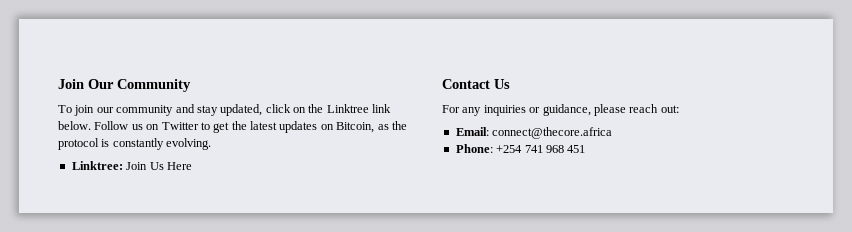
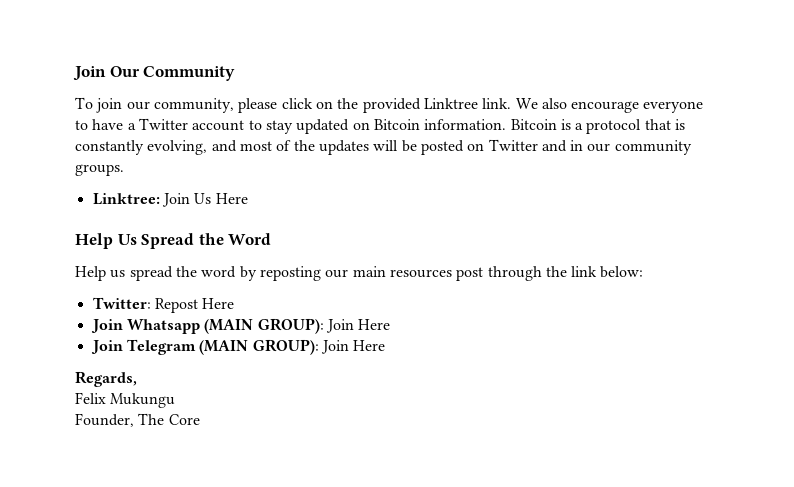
- To join our community and stay updated, click on the Linktree link below. Follow us on Twitter to get the latest updates on Bitcoin, as the protocol is constantly evolving.
+ To join our community, please click on the provided Linktree link. We also encourage everyone to have a Twitter account to stay updated on Bitcoin information. Bitcoin is a protocol that is constantly evolving, and most of the updates will be posted on Twitter and in our community groups.
- Contact Us
- For any inquiries or guidance, please reach out:
- Email: connect@thecore.africa
- Phone: +254 741 968 451
+ Help Us Spread the Word
+ Help us spread the word by reposting our main resources post through the link below:
+ Twitter: Repost Here
+ Join Whatsapp (MAIN GROUP): Join Here
+ Join Telegram (MAIN GROUP): Join Here
+ Regards,
+ Felix Mukungu
+ Founder, The Core

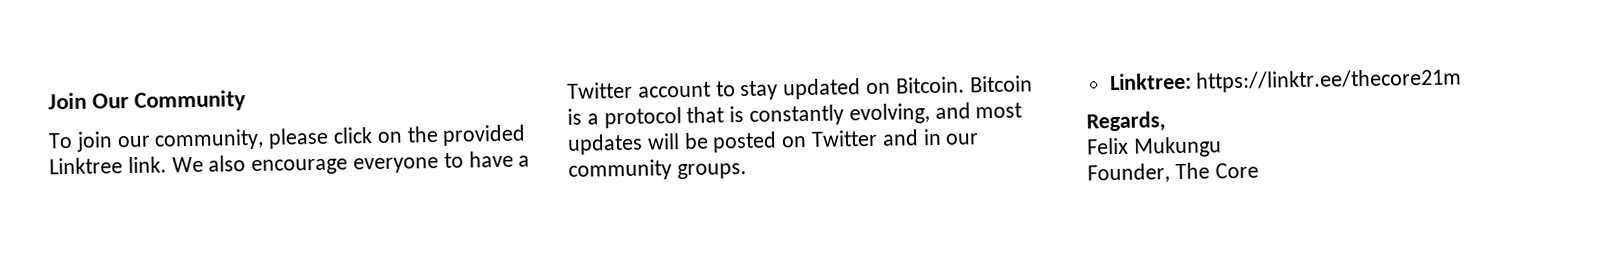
- We also encourage everyone to have a Twitter account to stay updated on Bitcoin information.
+ We also encourage everyone to have a Twitter account to stay updated on Bitcoin.
- Bitcoin is a protocol that is constantly evolving, and most of the updates will be posted on Twitter and in our community groups.
+ Bitcoin is a protocol that is constantly evolving, and most updates will be posted on Twitter and in our community groups.
- Linktree: Join Us Here
- Help Us Spread the Word
- Help us spread the word by reposting our main resources post through the link below:
- Twitter: Repost Here
- Join Whatsapp (MAIN GROUP): Join Here
- Join Telegram (MAIN GROUP): Join Here
+ Linktree: https://linktr.ee/thecore21m

